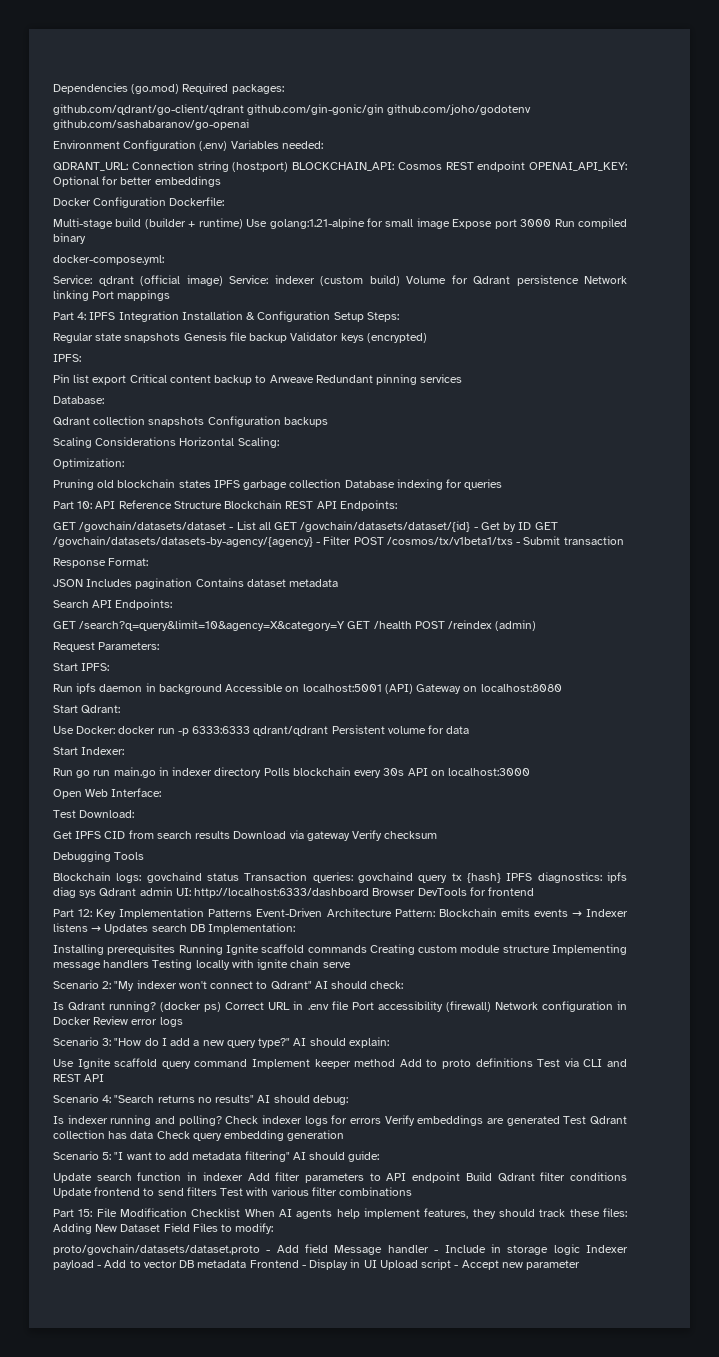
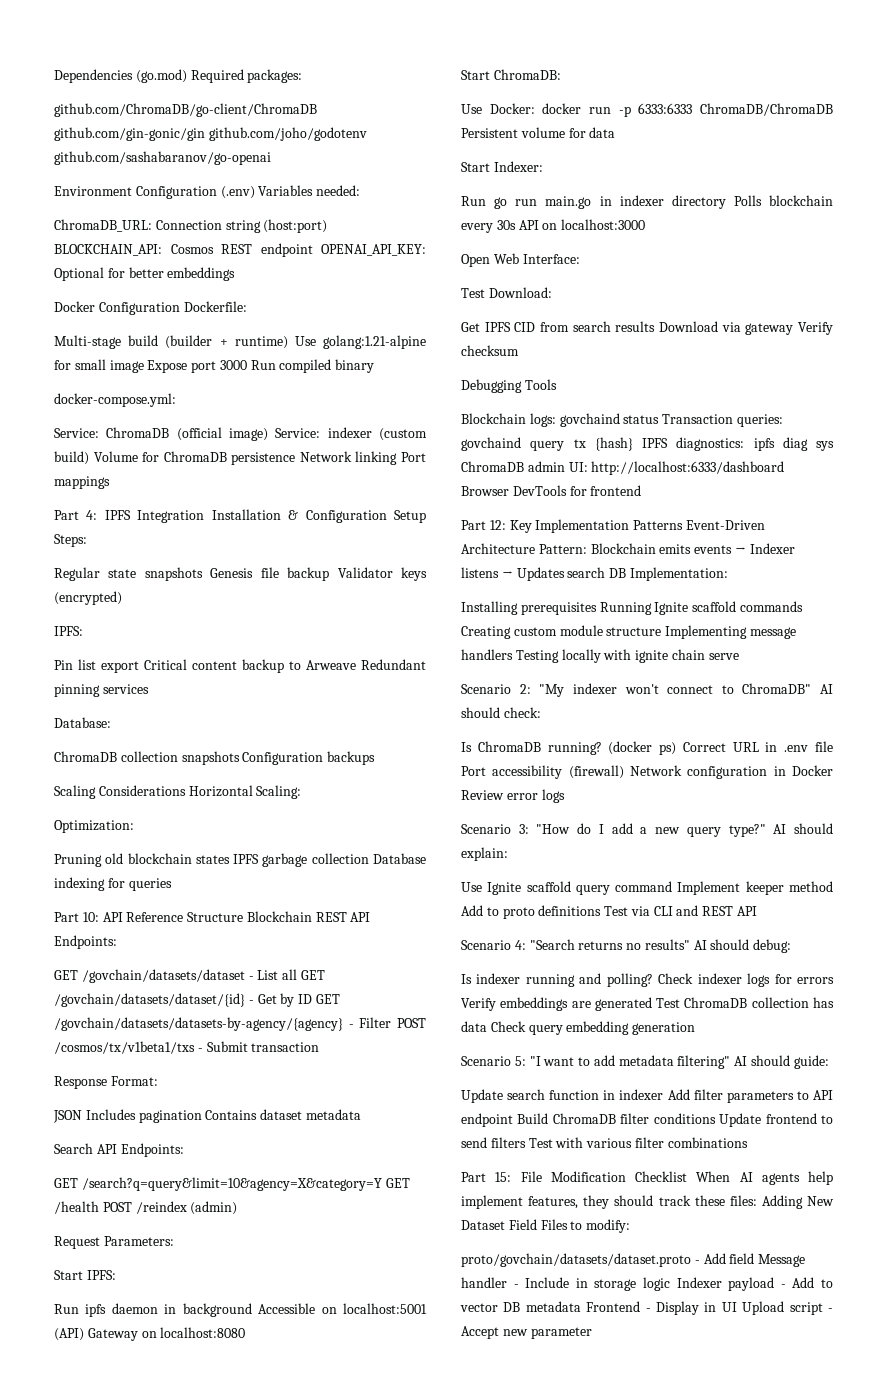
- github.com/qdrant/go-client/qdrant github.com/gin-gonic/gin github.com/joho/godotenv github.com/sashabaranov/go-openai
+ github.com/ChromaDB/go-client/ChromaDB github.com/gin-gonic/gin github.com/joho/godotenv github.com/sashabaranov/go-openai
- QDRANT_URL: Connection string (host:port) BLOCKCHAIN_API: Cosmos REST endpoint OPENAI_API_KEY: Optional for better embeddings
+ ChromaDB_URL: Connection string (host:port) BLOCKCHAIN_API: Cosmos REST endpoint OPENAI_API_KEY: Optional for better embeddings
- Service: qdrant (official image) Service: indexer (custom build) Volume for Qdrant persistence Network linking Port mappings
+ Service: ChromaDB (official image) Service: indexer (custom build) Volume for ChromaDB persistence Network linking Port mappings
- Qdrant collection snapshots Configuration backups
+ ChromaDB collection snapshots Configuration backups
- Start Qdrant:
+ Start ChromaDB:
- Use Docker: docker run -p 6333:6333 qdrant/qdrant Persistent volume for data
+ Use Docker: docker run -p 6333:6333 ChromaDB/ChromaDB Persistent volume for data
- Blockchain logs: govchaind status Transaction queries: govchaind query tx {hash} IPFS diagnostics: ipfs diag sys Qdrant admin UI: http://localhost:6333/dashboard Browser DevTools for frontend
+ Blockchain logs: govchaind status Transaction queries: govchaind query tx {hash} IPFS diagnostics: ipfs diag sys ChromaDB admin UI: http://localhost:6333/dashboard Browser DevTools for frontend
- Scenario 2: "My indexer won't connect to Qdrant" AI should check:
+ Scenario 2: "My indexer won't connect to ChromaDB" AI should check:
- Is Qdrant running?
+ Is ChromaDB running?
- Check indexer logs for errors Verify embeddings are generated Test Qdrant collection has data Check query embedding generation
+ Check indexer logs for errors Verify embeddings are generated Test ChromaDB collection has data Check query embedding generation
- Update search function in indexer Add filter parameters to API endpoint Build Qdrant filter conditions Update frontend to send filters Test with various filter combinations
+ Update search function in indexer Add filter parameters to API endpoint Build ChromaDB filter conditions Update frontend to send filters Test with various filter combinations

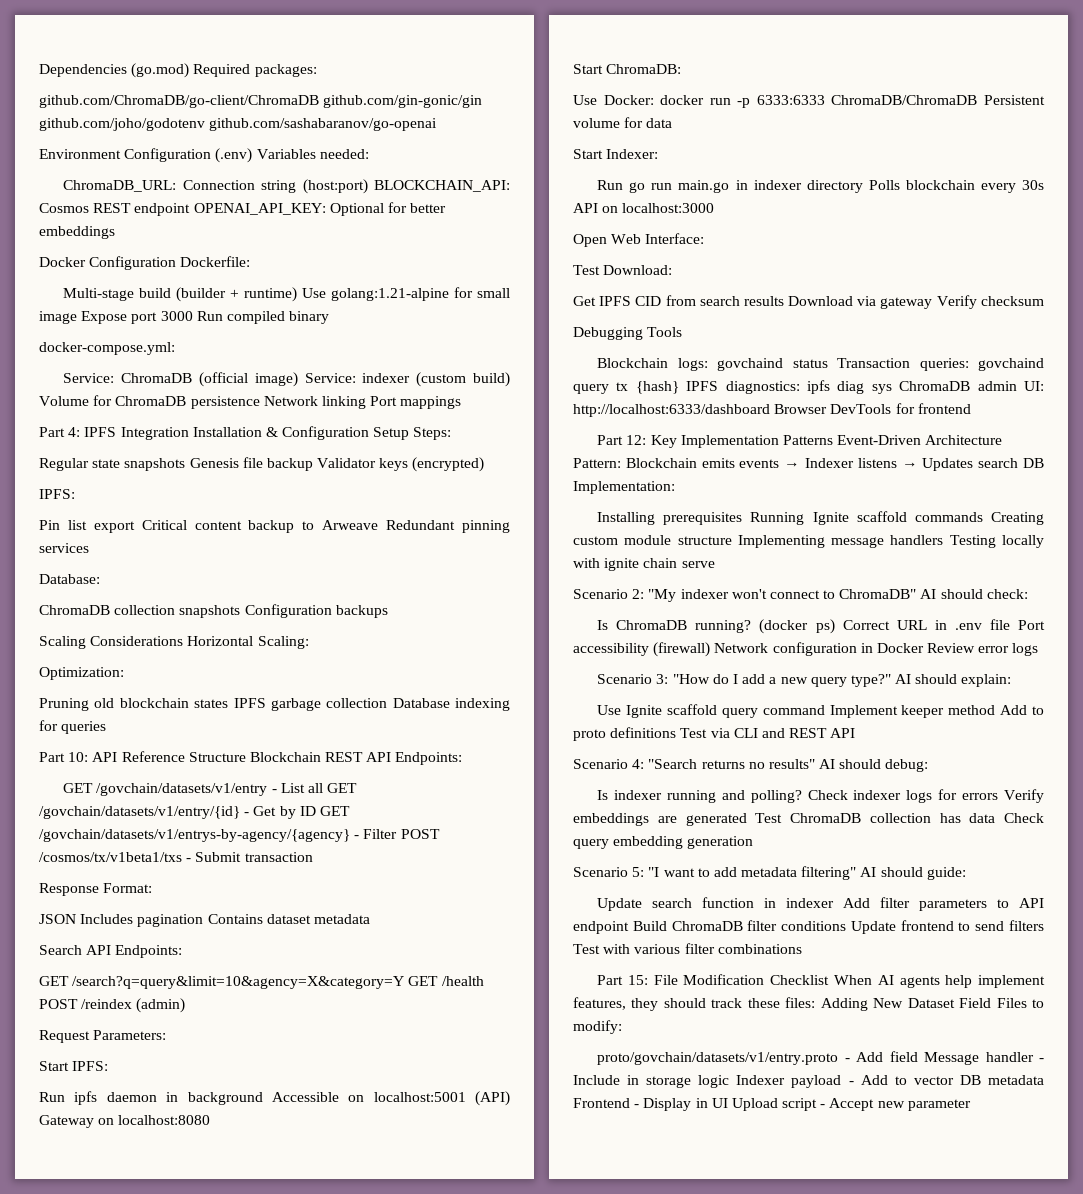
- GET /govchain/datasets/dataset - List all GET /govchain/datasets/dataset/{id} - Get by ID GET /govchain/datasets/datasets-by-agency/{agency} - Filter POST /cosmos/tx/v1beta1/txs - Submit transaction
+ GET /govchain/datasets/v1/entry - List all GET /govchain/datasets/v1/entry/{id} - Get by ID GET /govchain/datasets/v1/entrys-by-agency/{agency} - Filter POST /cosmos/tx/v1beta1/txs - Submit transaction
- proto/govchain/datasets/dataset.proto - Add field Message handler - Include in storage logic Indexer payload - Add to vector DB metadata Frontend - Display in UI Upload script - Accept new parameter
+ proto/govchain/datasets/v1/entry.proto - Add field Message handler - Include in storage logic Indexer payload - Add to vector DB metadata Frontend - Display in UI Upload script - Accept new parameter

